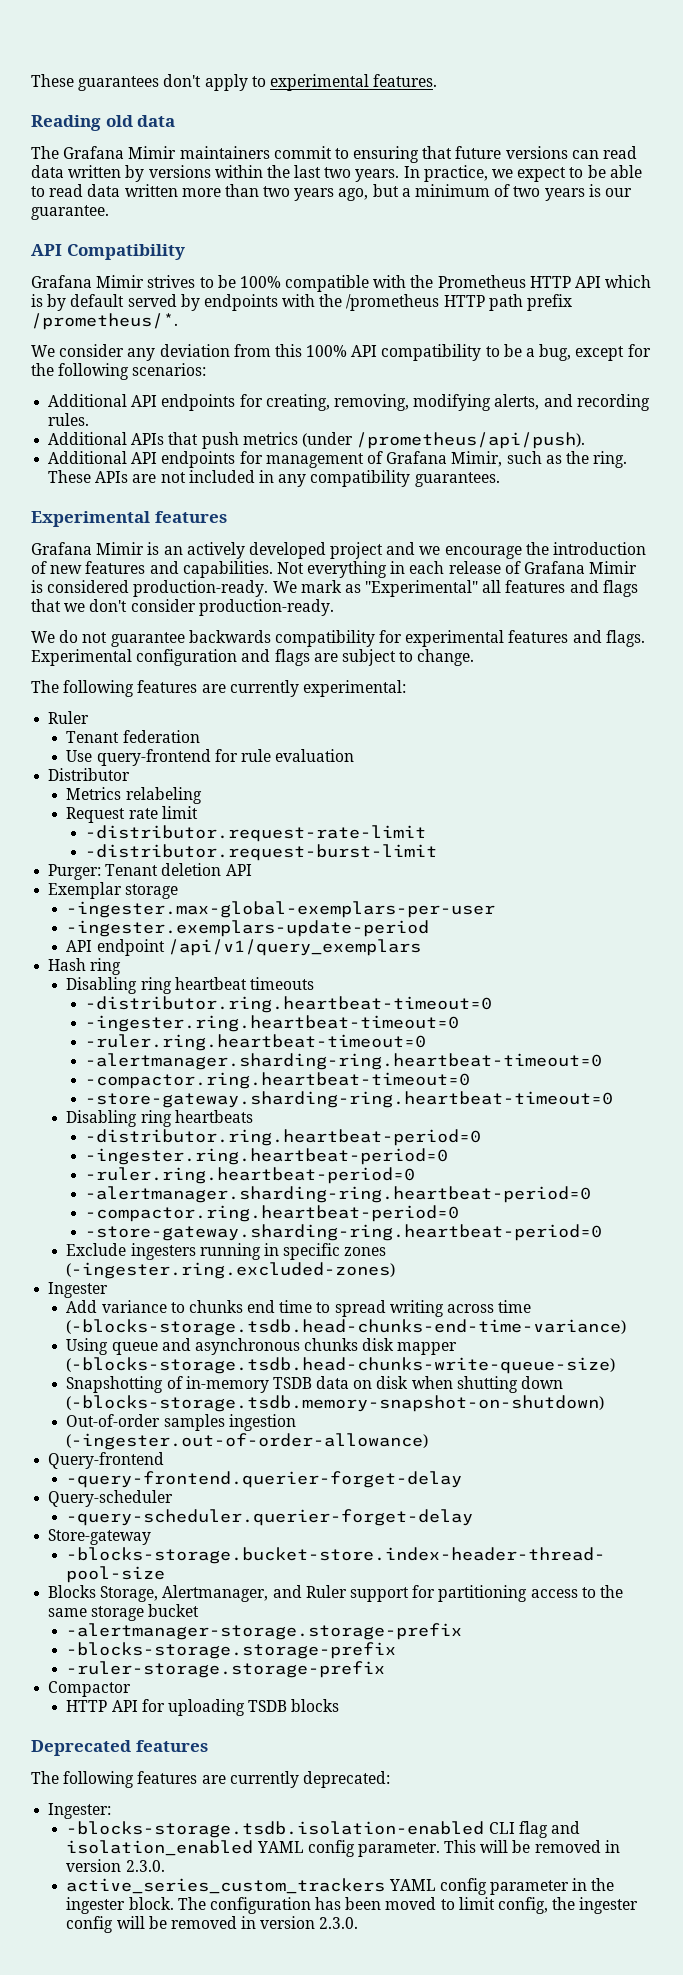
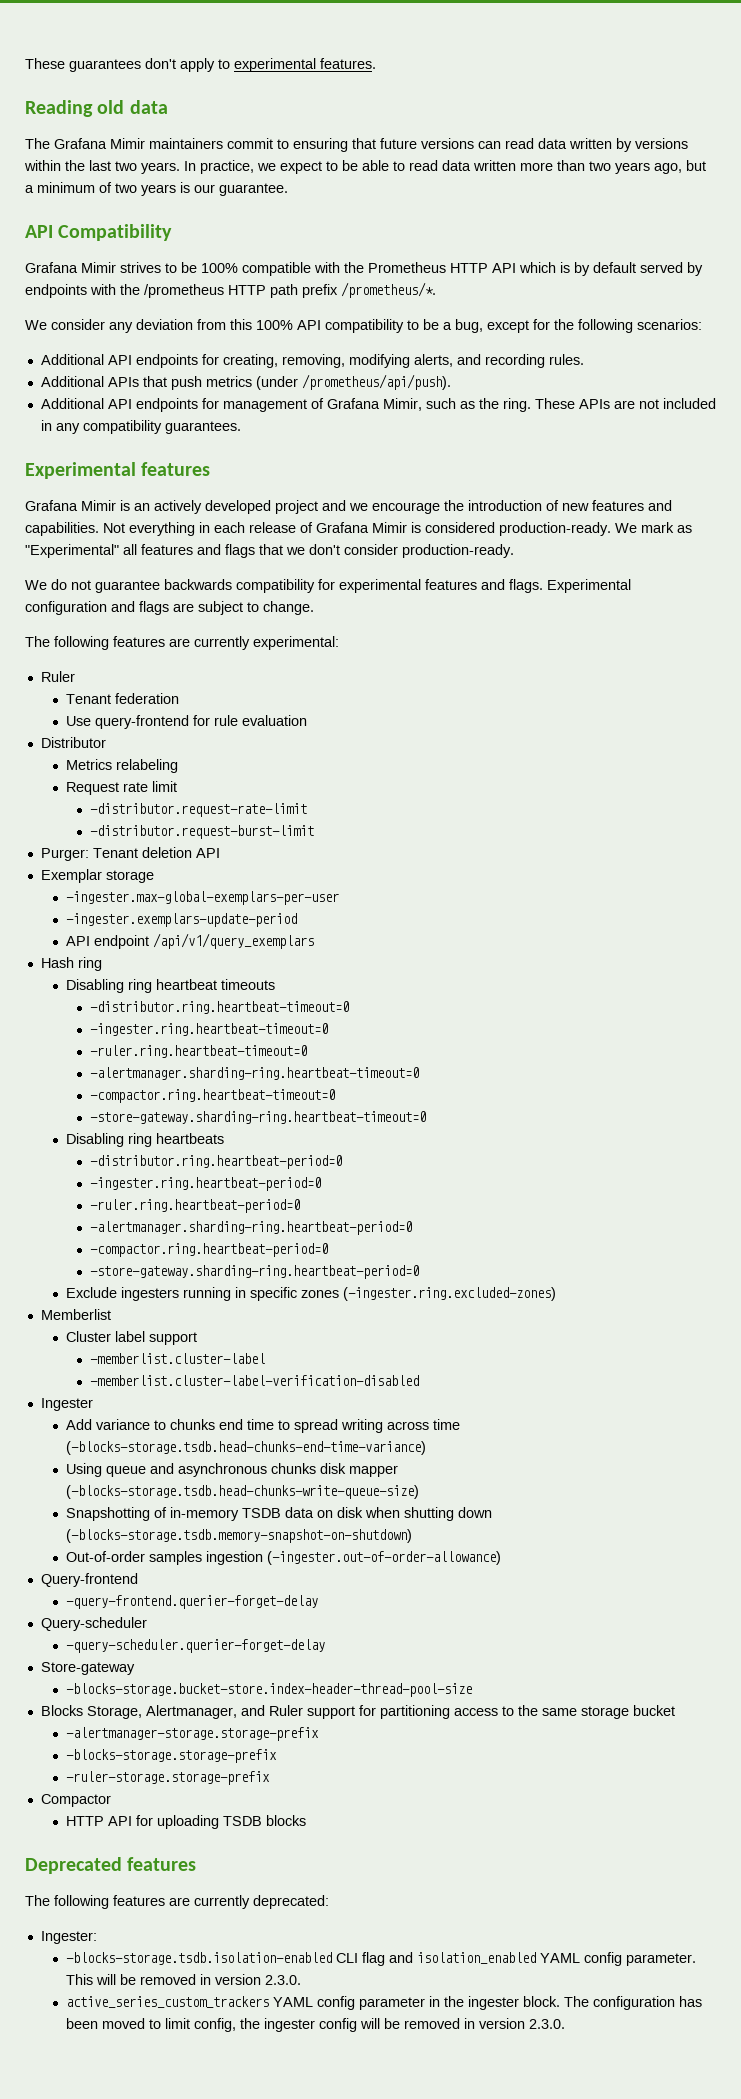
+ Memberlist
+ Cluster label support
+ -memberlist.cluster-label
+ -memberlist.cluster-label-verification-disabled

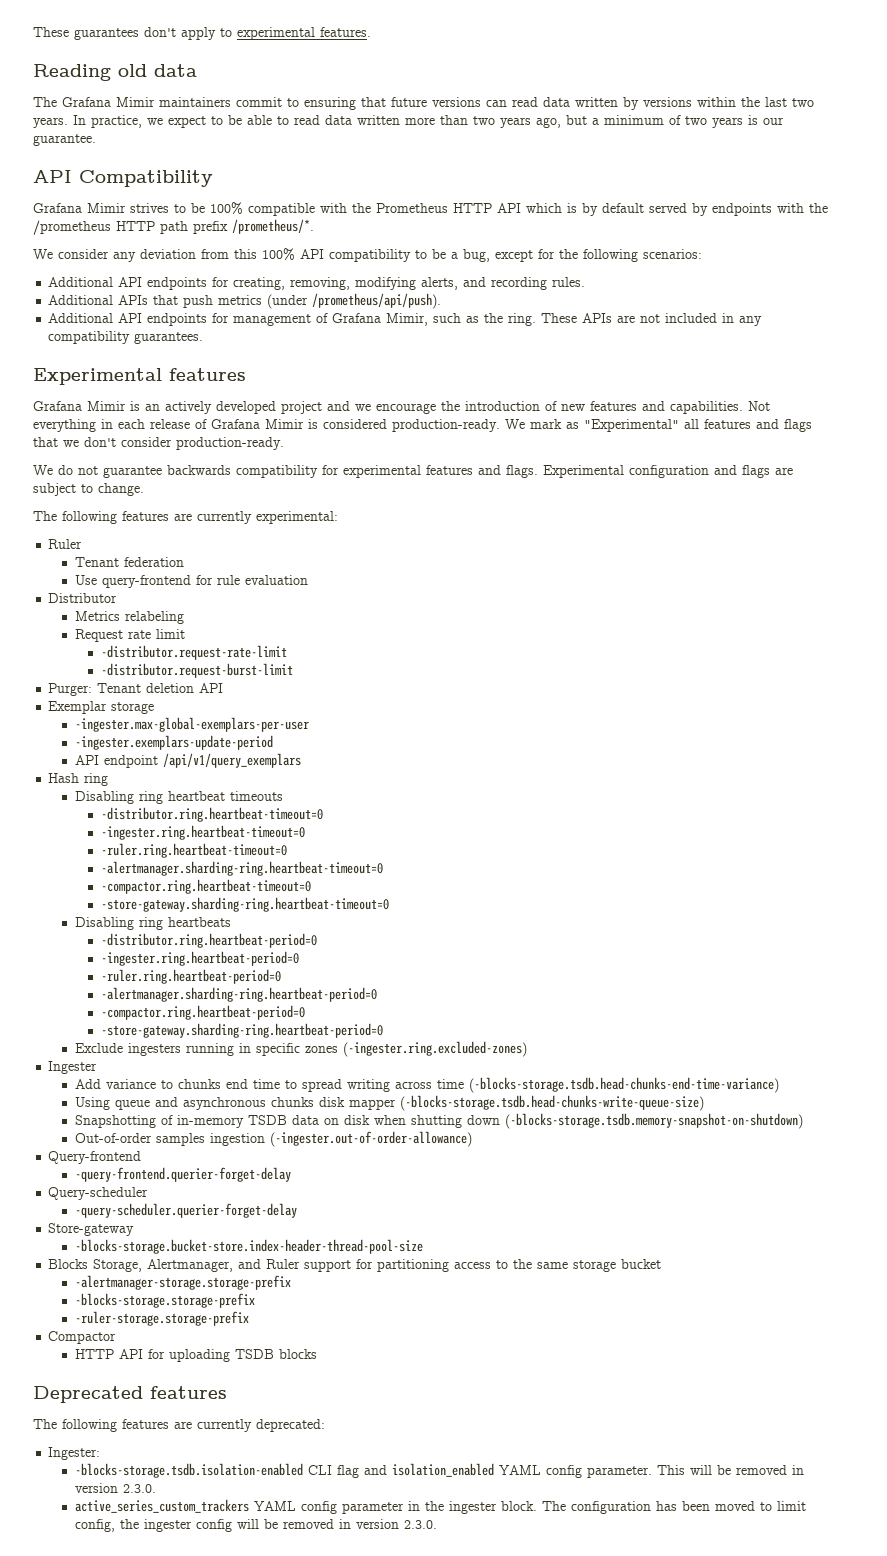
- Memberlist
- Cluster label support
- -memberlist.cluster-label
- -memberlist.cluster-label-verification-disabled

